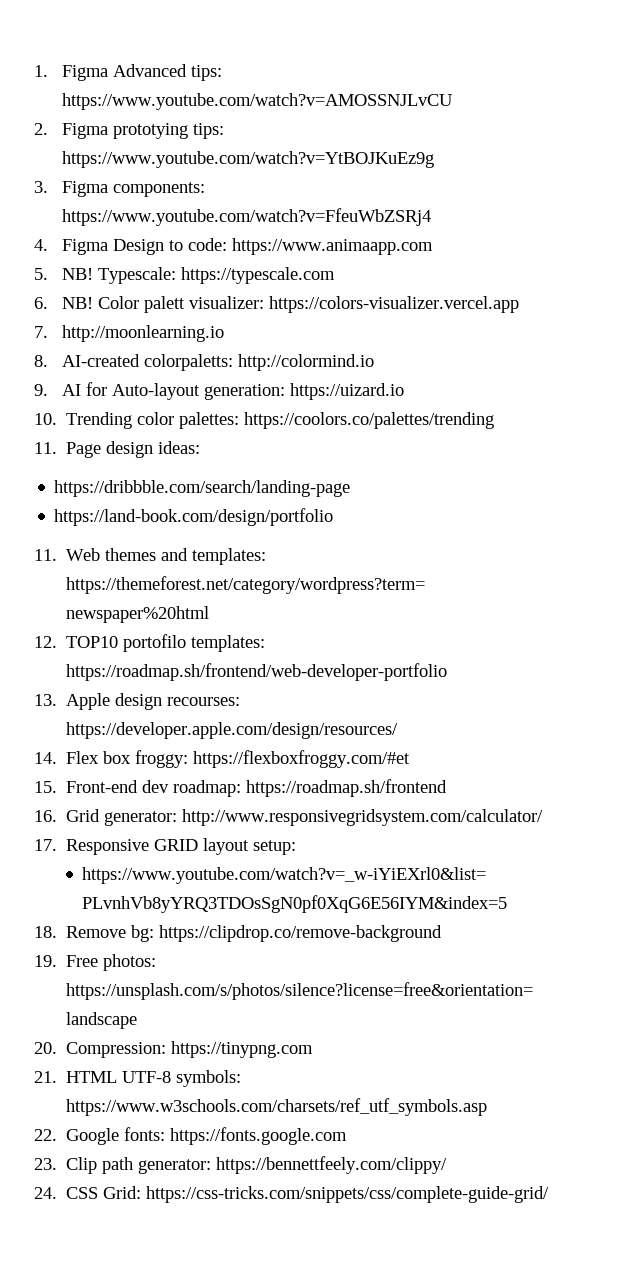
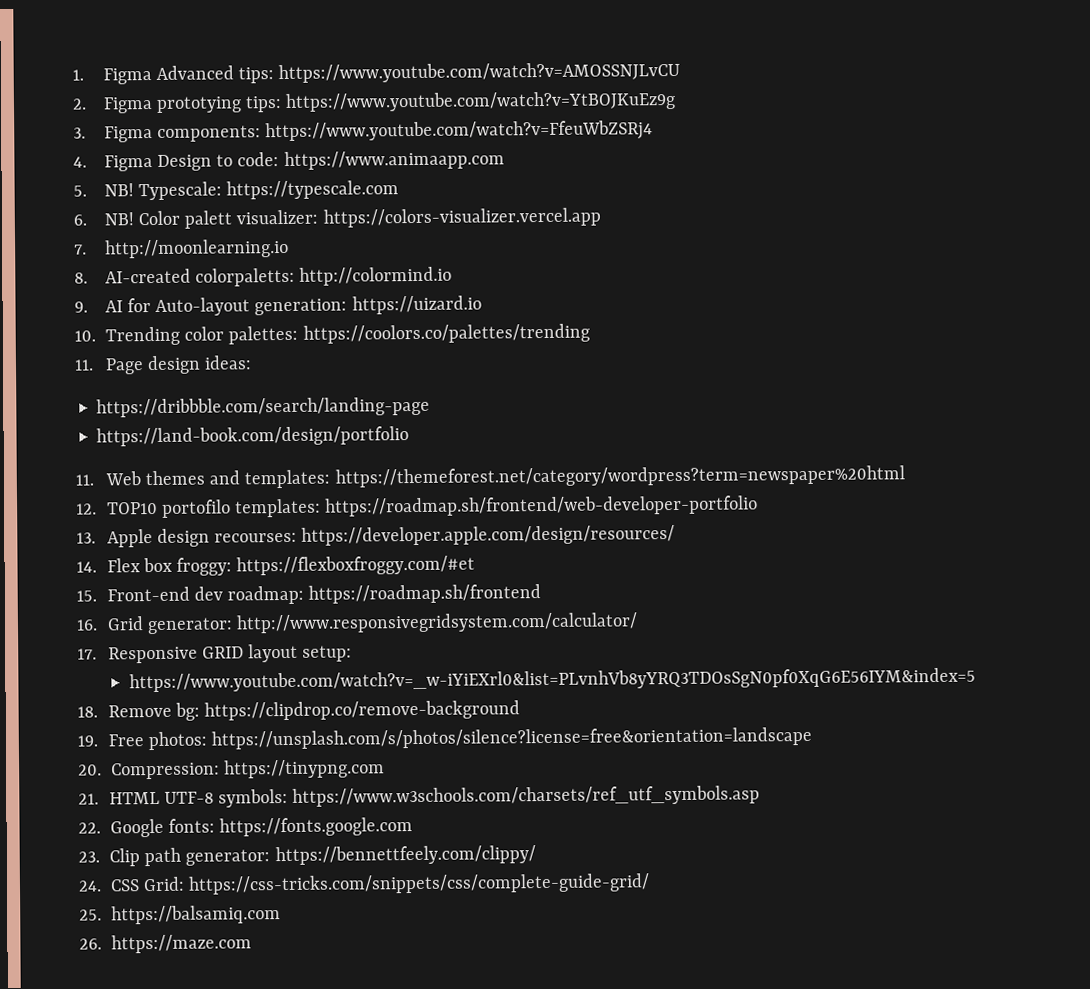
+ 25. https://balsamiq.com
+ 26. https://maze.com

